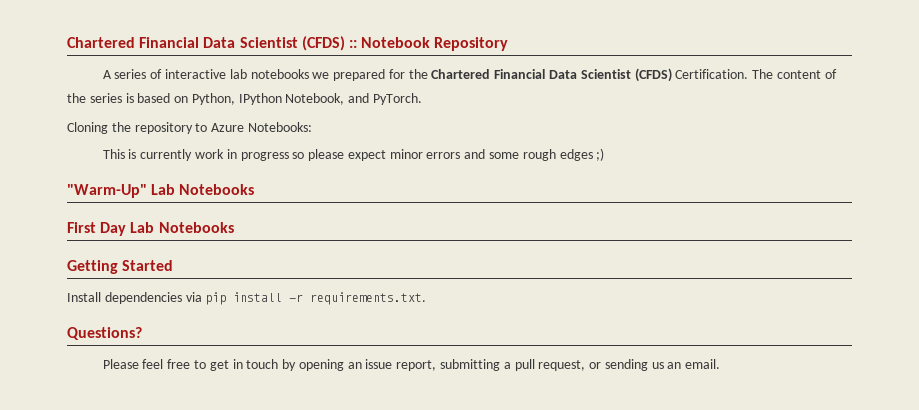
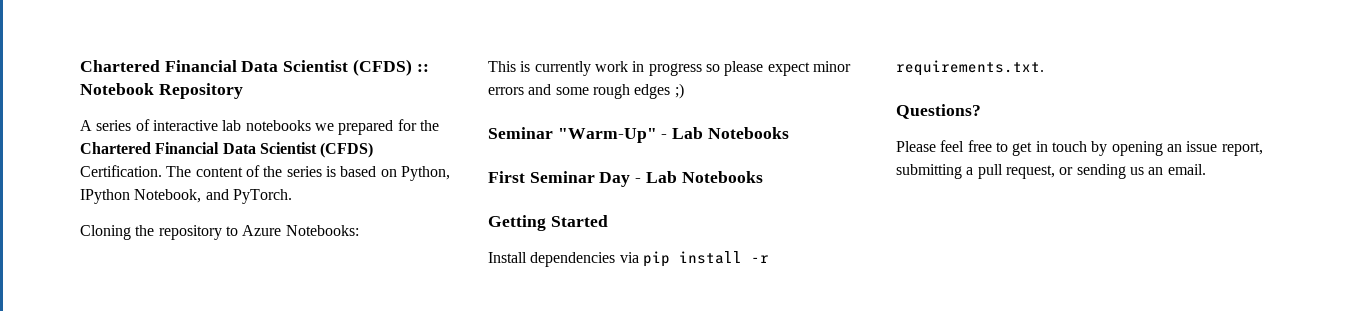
- "Warm-Up" Lab Notebooks
+ Seminar "Warm-Up" - Lab Notebooks
- First Day Lab Notebooks
+ First Seminar Day - Lab Notebooks

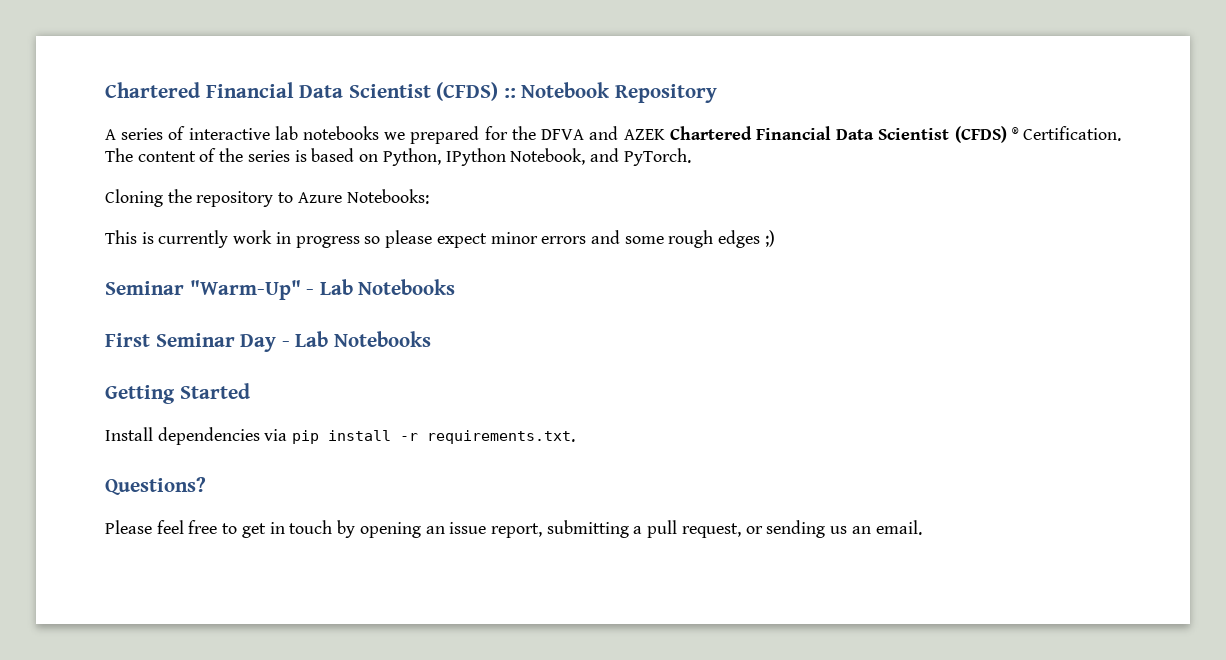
- A series of interactive lab notebooks we prepared for the Chartered Financial Data Scientist (CFDS) Certification.
+ A series of interactive lab notebooks we prepared for the DFVA and AZEK Chartered Financial Data Scientist (CFDS) ® Certification.

